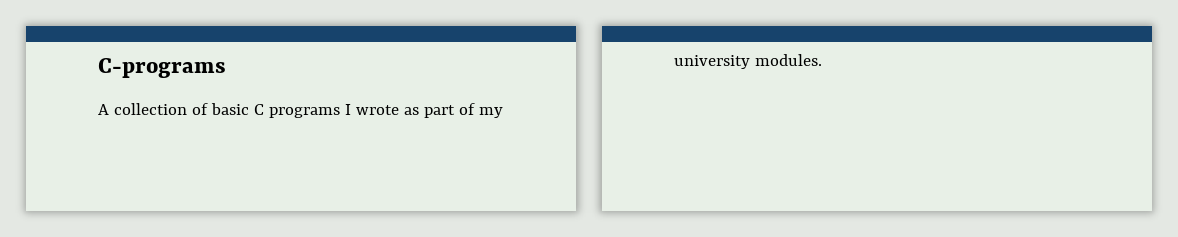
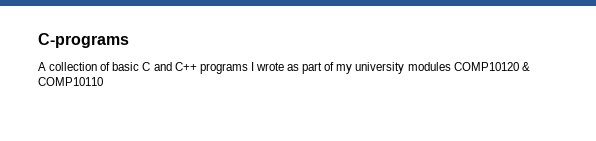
- A collection of basic C programs I wrote as part of my university modules.
+ A collection of basic C and C++ programs I wrote as part of my university modules COMP10120 & COMP10110

